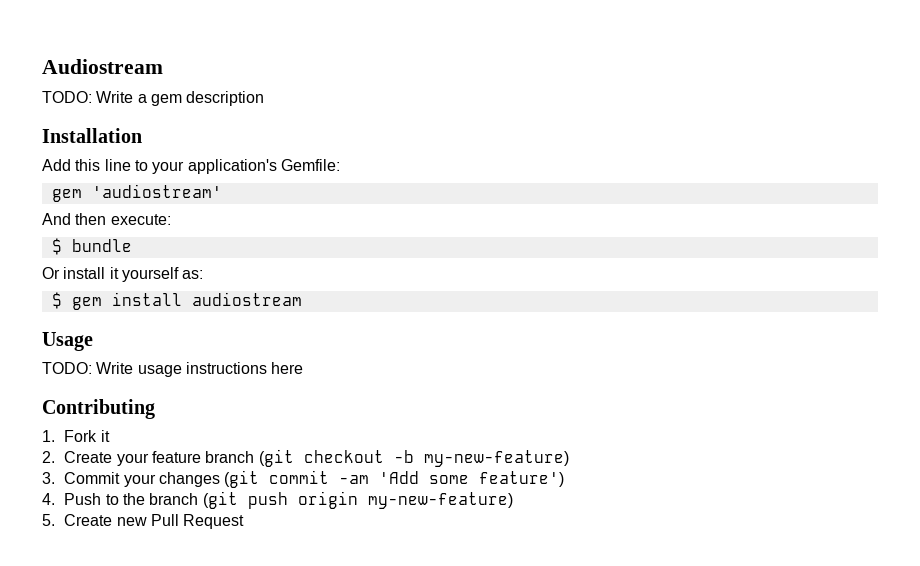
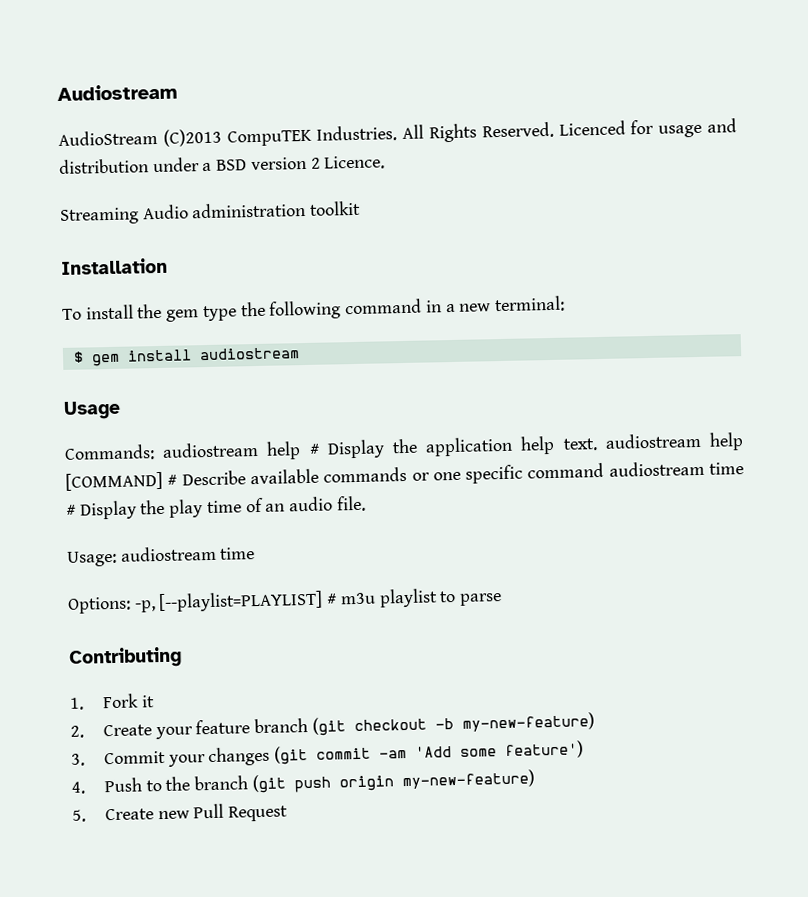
- TODO: Write a gem description
+ AudioStream (C)2013 CompuTEK Industries. All Rights Reserved. Licenced for usage and distribution under a BSD version 2 Licence.
+ Streaming Audio administration toolkit
  Installation
- Add this line to your application's Gemfile:
- gem 'audiostream'
- And then execute:
- $ bundle
- Or install it yourself as:
+ To install the gem type the following command in a new terminal:
- TODO: Write usage instructions here
+ Commands: audiostream help # Display the application help text. audiostream help [COMMAND] # Describe available commands or one specific command audiostream time # Display the play time of an audio file.
+ Usage: audiostream time
+ Options: -p, [--playlist=PLAYLIST] # m3u playlist to parse

